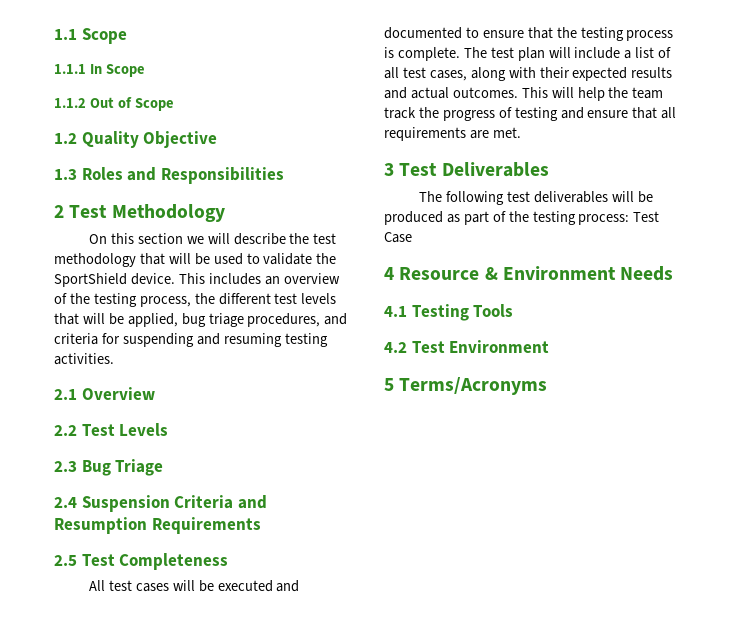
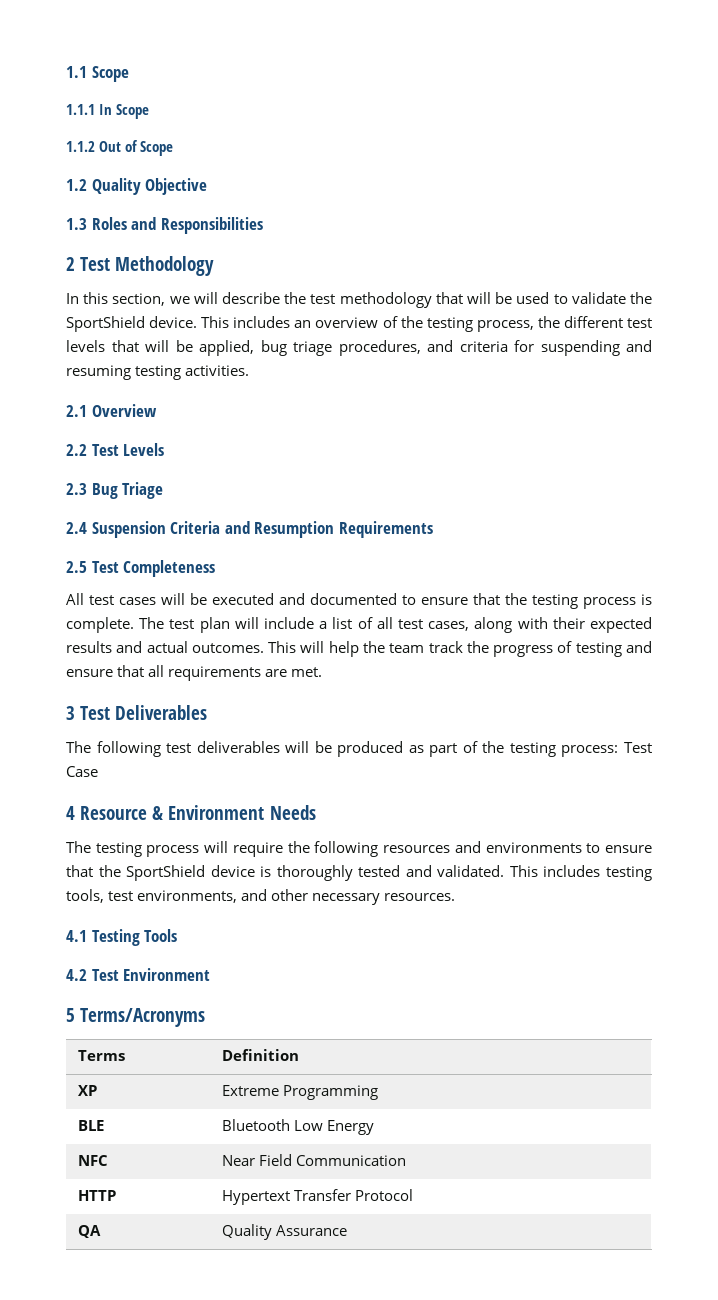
- On this section we will describe the test methodology that will be used to validate the SportShield device.
+ In this section, we will describe the test methodology that will be used to validate the SportShield device.
+ The testing process will require the following resources and environments to ensure that the SportShield device is thoroughly tested and validated. This includes testing tools, test environments, and other necessary resources.
+ Terms | Definition
+ XP | Extreme Programming
+ BLE | Bluetooth Low Energy
+ NFC | Near Field Communication
+ HTTP | Hypertext Transfer Protocol
+ QA | Quality Assurance

